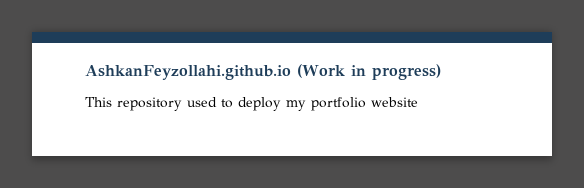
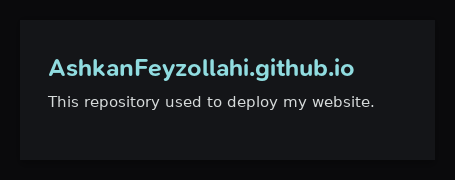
- AshkanFeyzollahi.github.io (Work in progress)
+ AshkanFeyzollahi.github.io
- This repository used to deploy my portfolio website
+ This repository used to deploy my website.

